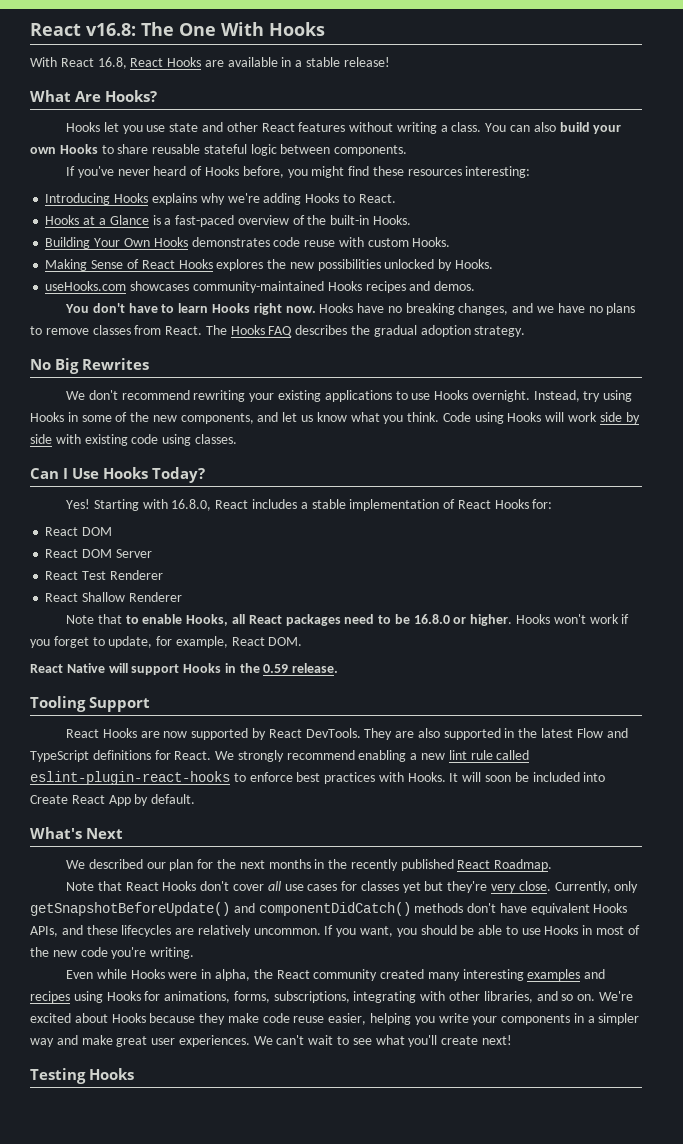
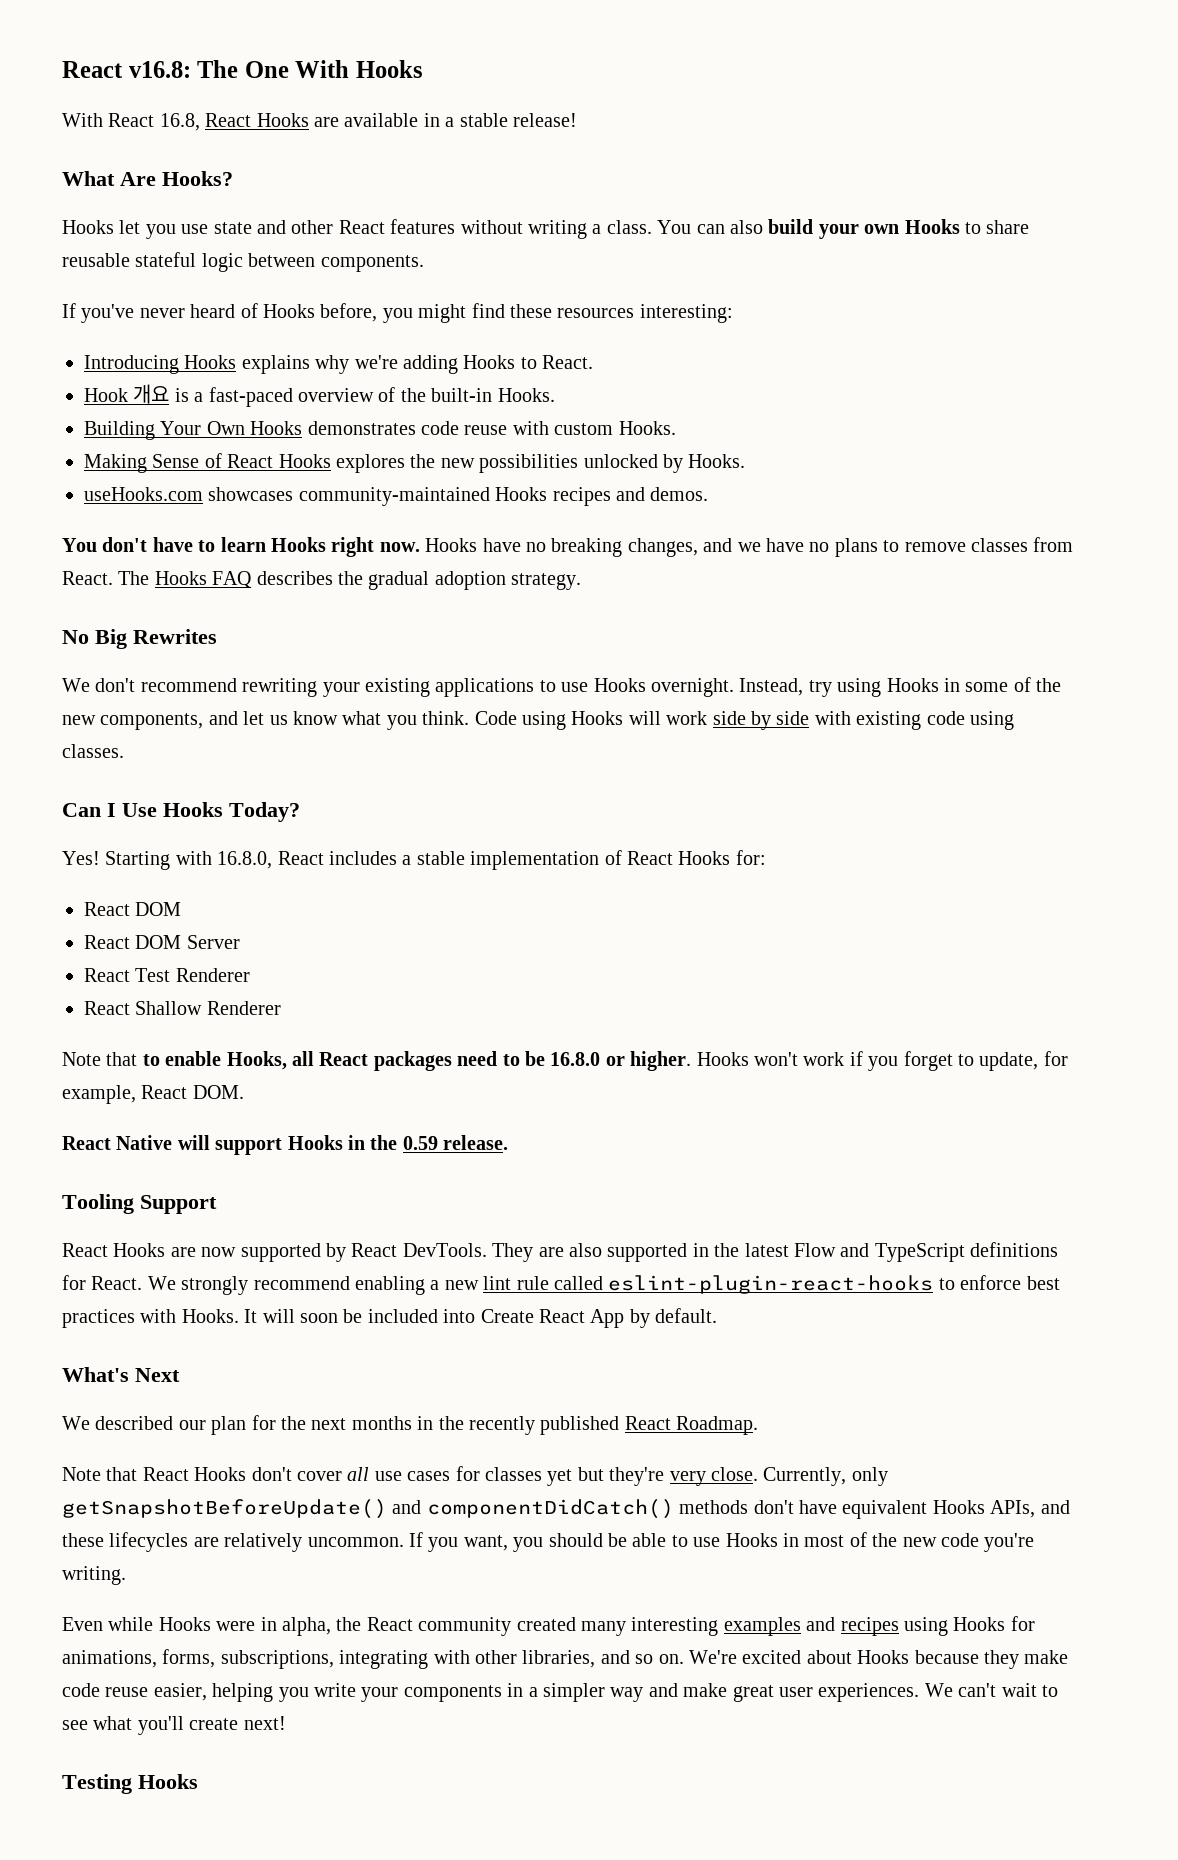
- Hooks at a Glance is a fast-paced overview of the built-in Hooks.
+ Hook 개요 is a fast-paced overview of the built-in Hooks.

